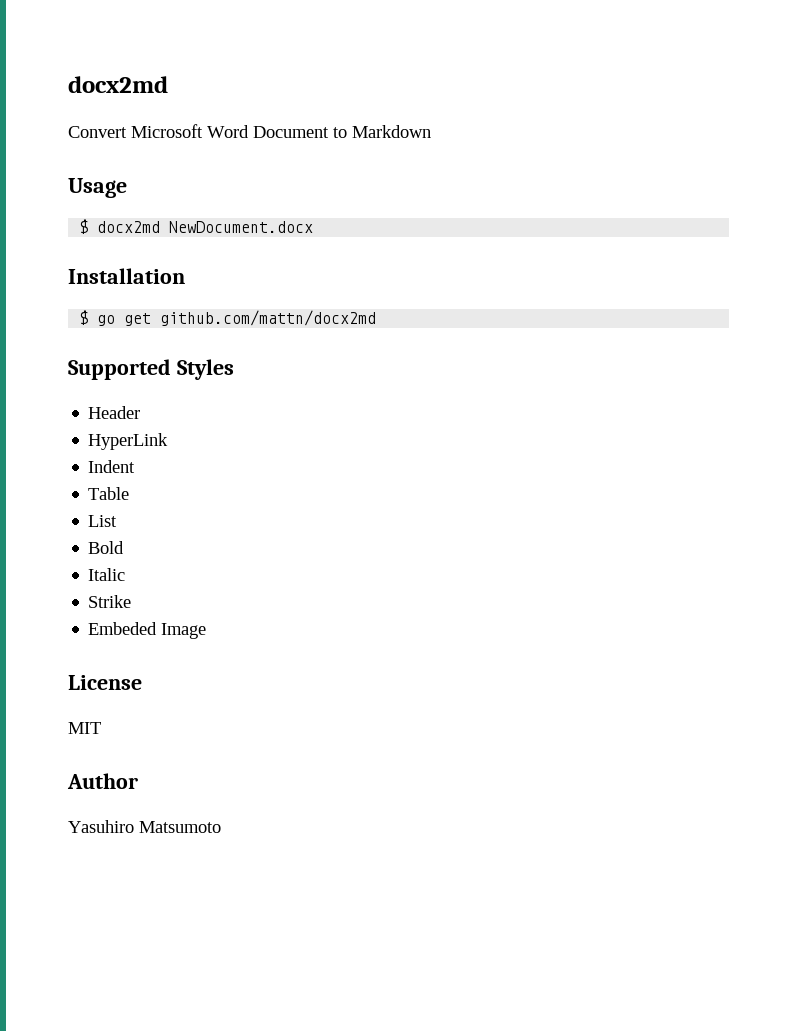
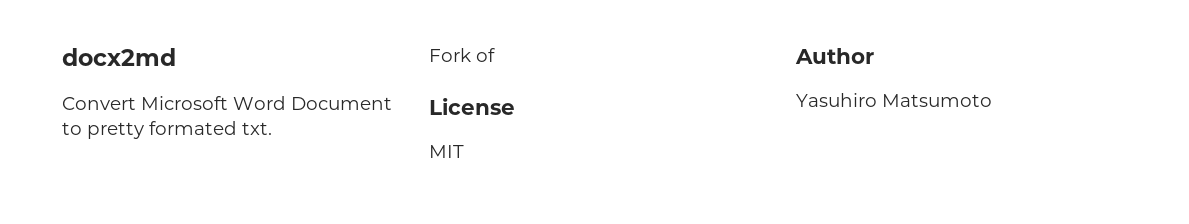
- Convert Microsoft Word Document to Markdown
- Usage
- $ docx2md NewDocument.docx
- Installation
- $ go get github.com/mattn/docx2md
- Supported Styles
- Header
- HyperLink
- Indent
- Table
- List
- Bold
- Italic
- Strike
- Embeded Image
+ Convert Microsoft Word Document to pretty formated txt.
+ Fork of

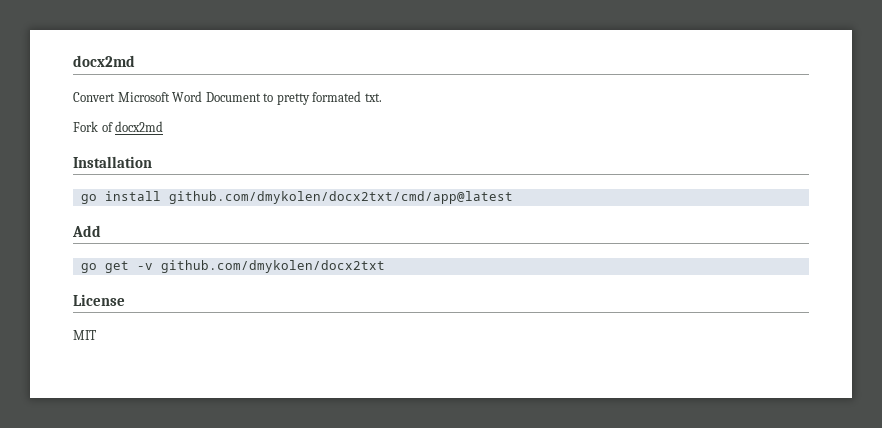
- Fork of
+ Fork of docx2md
+ Installation
+ go install github.com/dmykolen/docx2txt/cmd/app@latest
+ Add
+ go get -v github.com/dmykolen/docx2txt
- Author
- Yasuhiro Matsumoto

